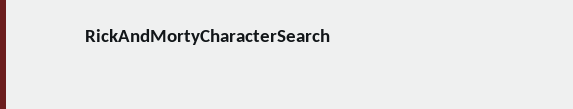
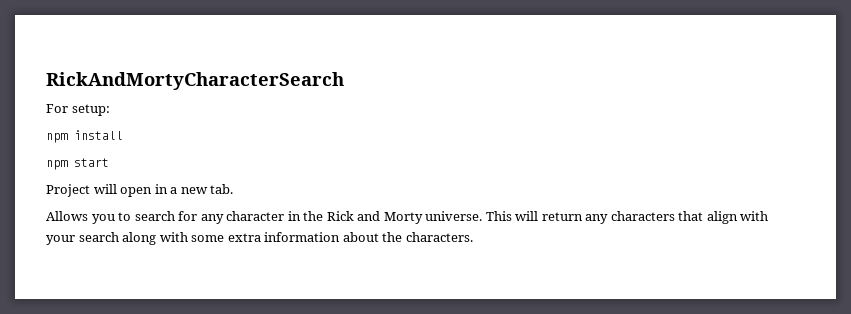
+ For setup:
+ npm install
+ npm start
+ Project will open in a new tab.
+ Allows you to search for any character in the Rick and Morty universe. This will return any characters that align with your search along with some extra information about the characters.

